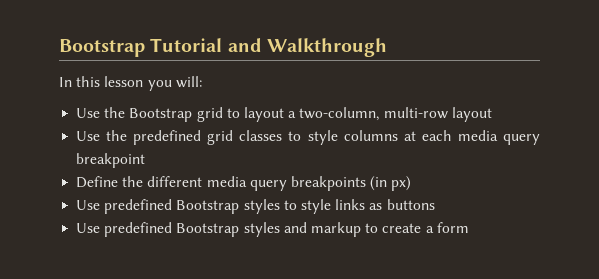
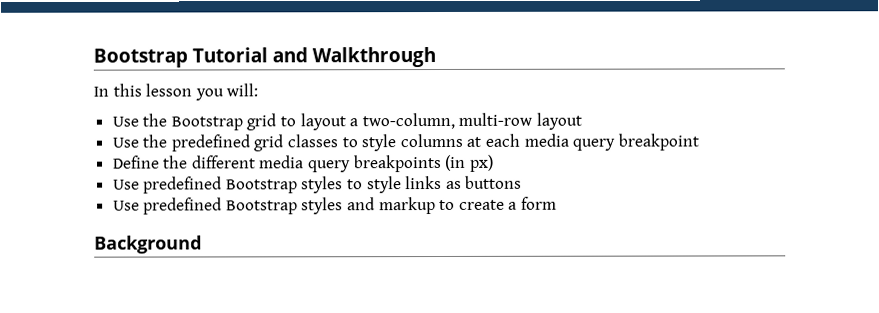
+ Background

